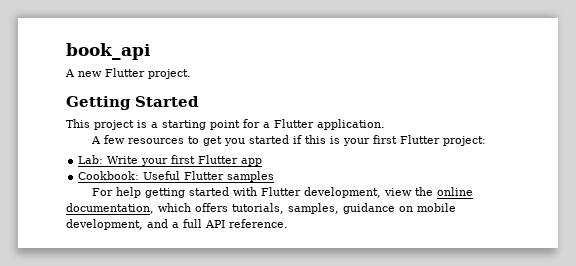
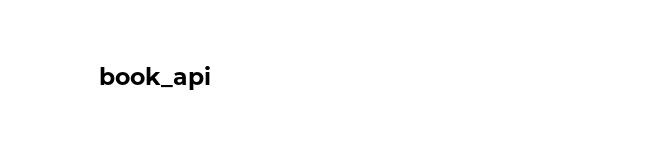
- A new Flutter project.
- Getting Started
- This project is a starting point for a Flutter application.
- A few resources to get you started if this is your first Flutter project:
- Lab: Write your first Flutter app
- Cookbook: Useful Flutter samples
- For help getting started with Flutter development, view the online documentation, which offers tutorials, samples, guidance on mobile development, and a full API reference.

